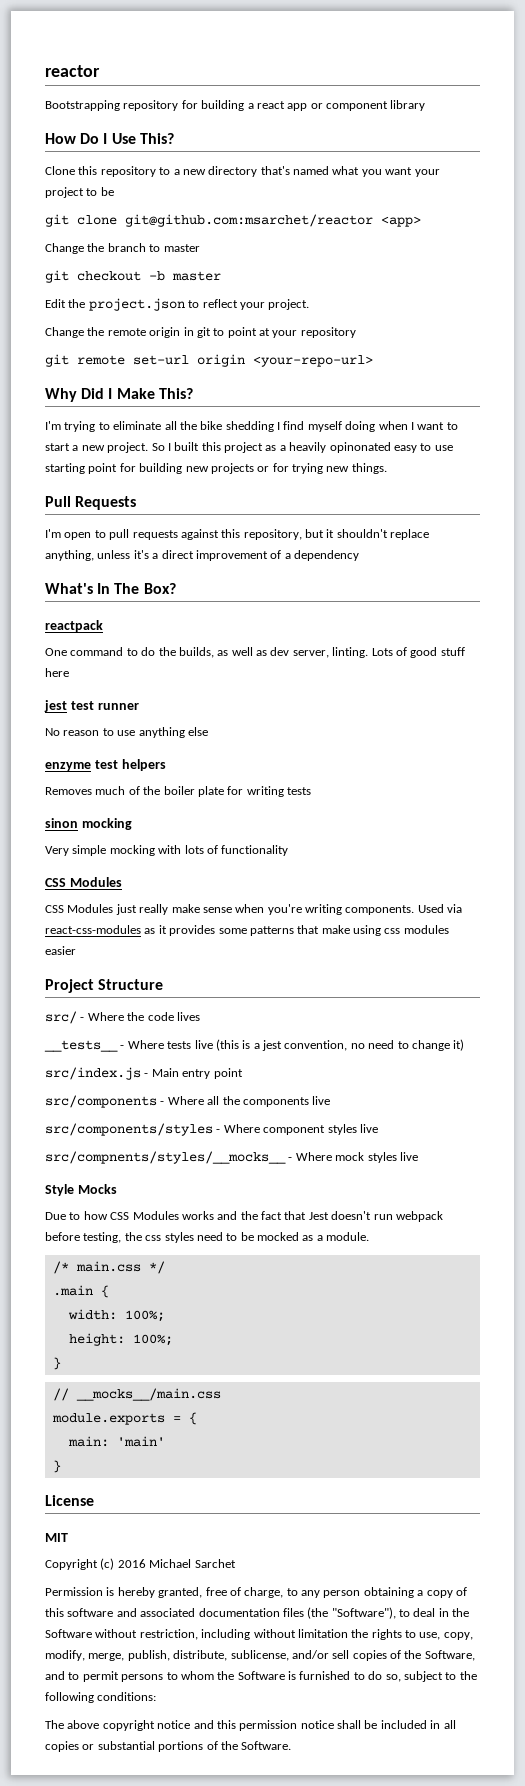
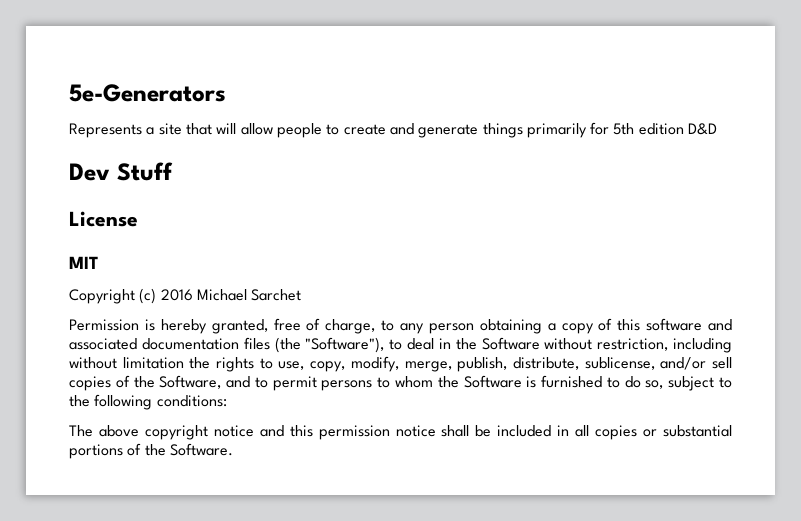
- reactor
- Bootstrapping repository for building a react app or component library
- How Do I Use This?
- Clone this repository to a new directory that's named what you want your project to be
- git clone git@github.com:msarchet/reactor <app>
- Change the branch to master
- git checkout -b master
- Edit the project.json to reflect your project.
- Change the remote origin in git to point at your repository
- git remote set-url origin <your-repo-url>
- Why Did I Make This?
- I'm trying to eliminate all the bike shedding I find myself doing when I want to start a new project. So I built this project as a heavily opinonated easy to use starting point for building new projects or for trying new things.
- Pull Requests
- I'm open to pull requests against this repository, but it shouldn't replace anything, unless it's a direct improvement of a dependency
- What's In The Box?
- reactpack
- One command to do the builds, as well as dev server, linting. Lots of good stuff here
- jest test runner
- No reason to use anything else
- enzyme test helpers
- Removes much of the boiler plate for writing tests
- sinon mocking
- Very simple mocking with lots of functionality
- CSS Modules
- CSS Modules just really make sense when you're writing components. Used via react-css-modules as it provides some patterns that make using css modules easier
- Project Structure
- src/ - Where the code lives
- __tests__ - Where tests live (this is a jest convention, no need to change it)
- src/index.js - Main entry point
- src/components - Where all the components live
- src/components/styles - Where component styles live
- src/compnents/styles/__mocks__ - Where mock styles live
- Style Mocks
- Due to how CSS Modules works and the fact that Jest doesn't run webpack before testing, the css styles need to be mocked as a module.
- /* main.css */
- .main {
- width: 100%;
- height: 100%;
- }
- // __mocks__/main.css
- module.exports = {
- main: 'main'
- }
+ 5e-Generators
+ Represents a site that will allow people to create and generate things primarily for 5th edition D&D
+ Dev Stuff

